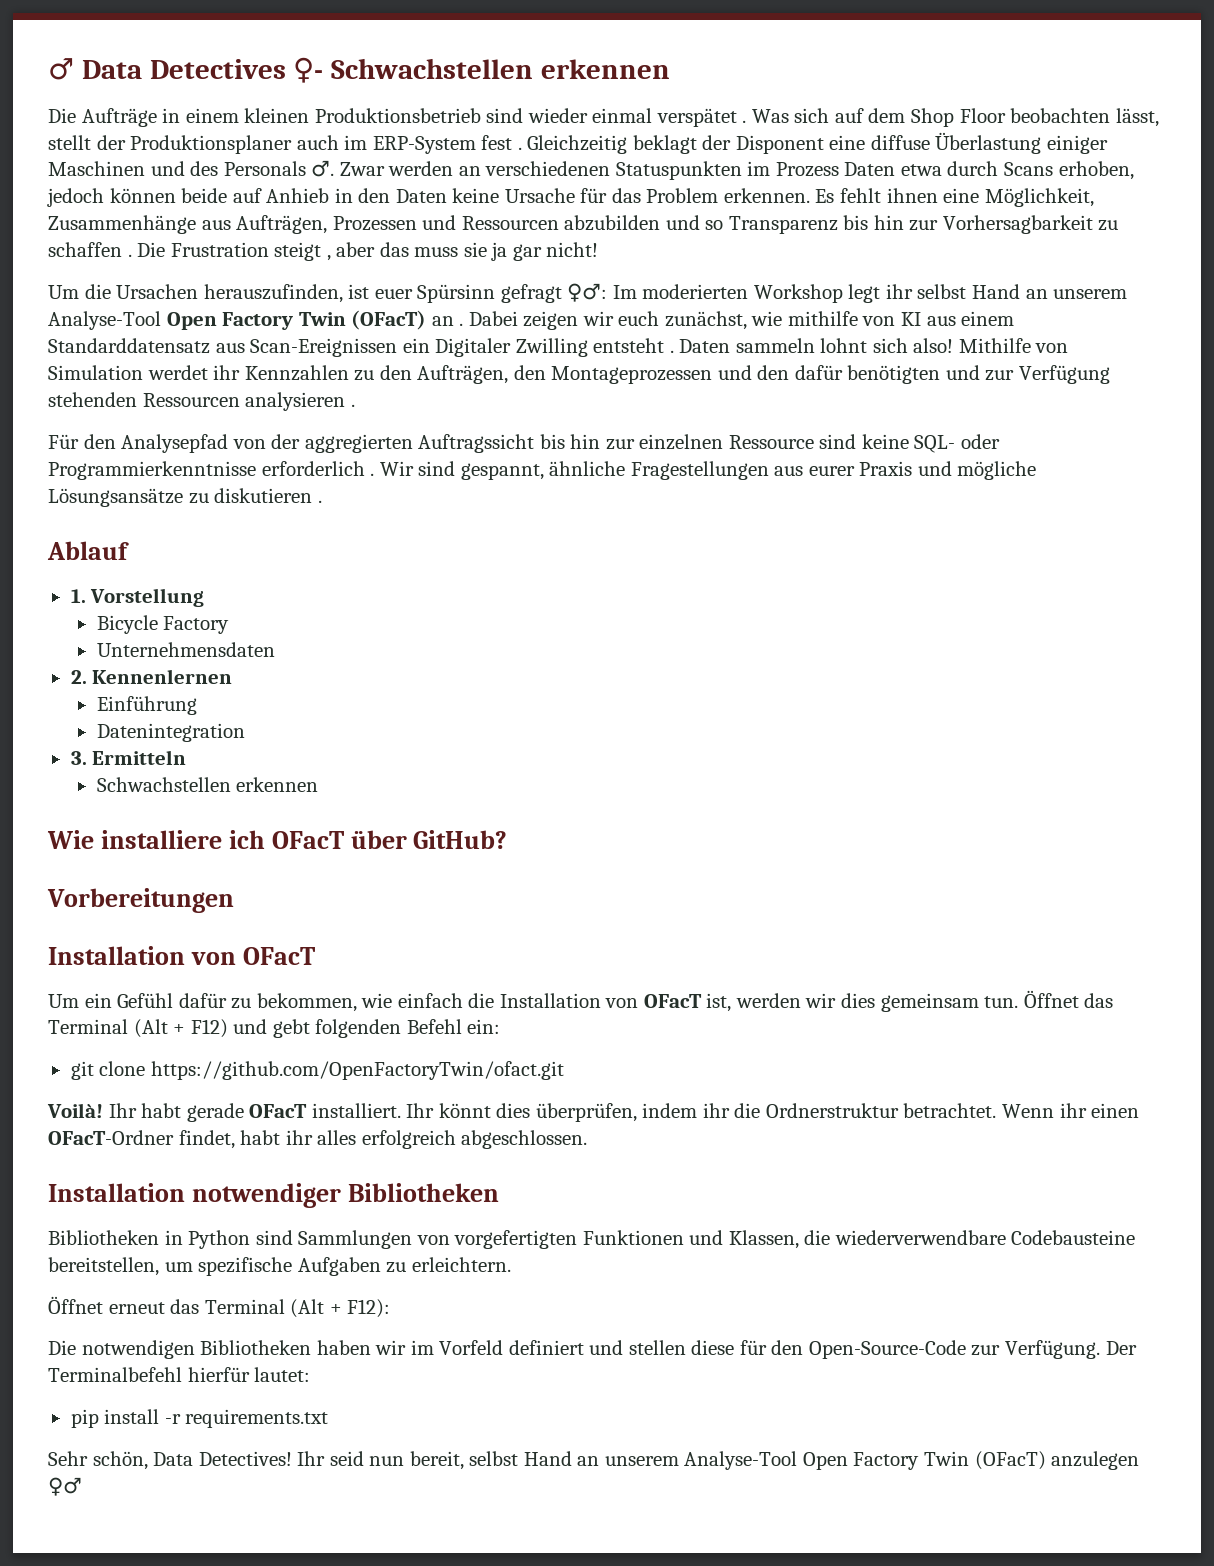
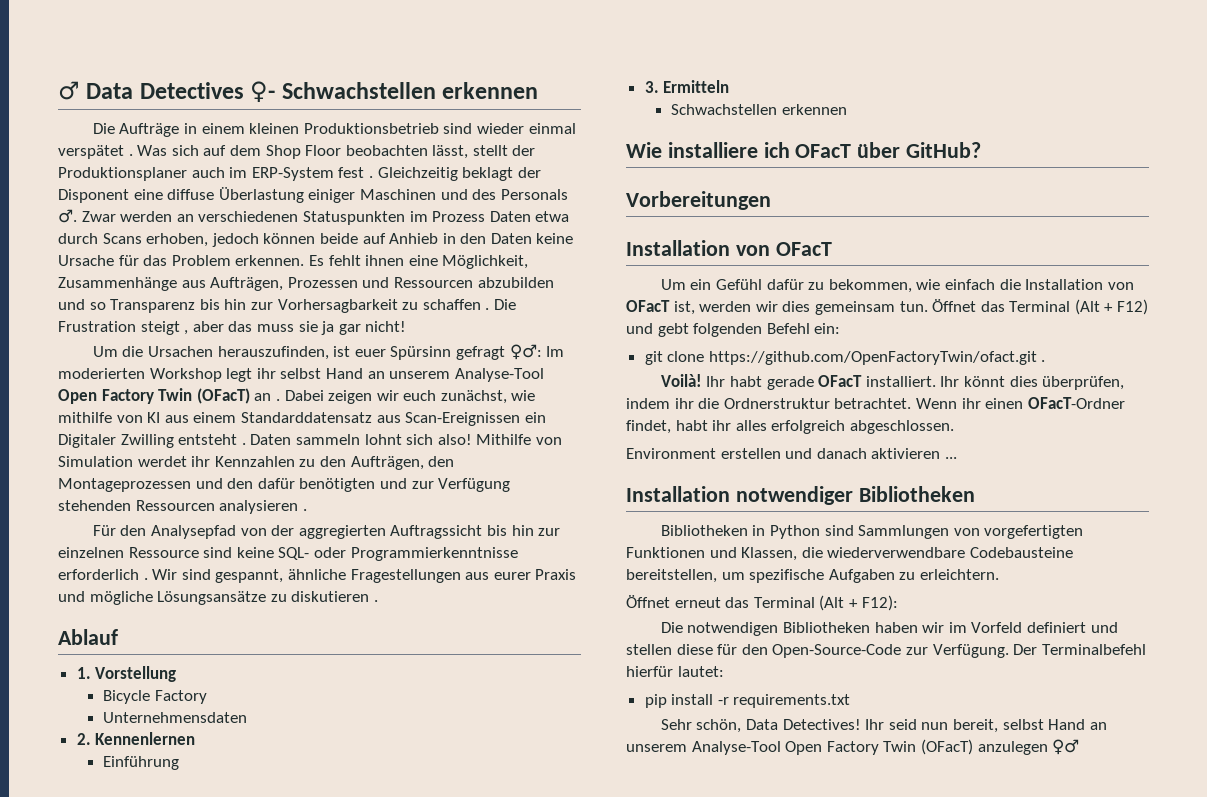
- Datenintegration
- git clone https://github.com/OpenFactoryTwin/ofact.git
+ git clone https://github.com/OpenFactoryTwin/ofact.git .
+ Environment erstellen und danach aktivieren ...

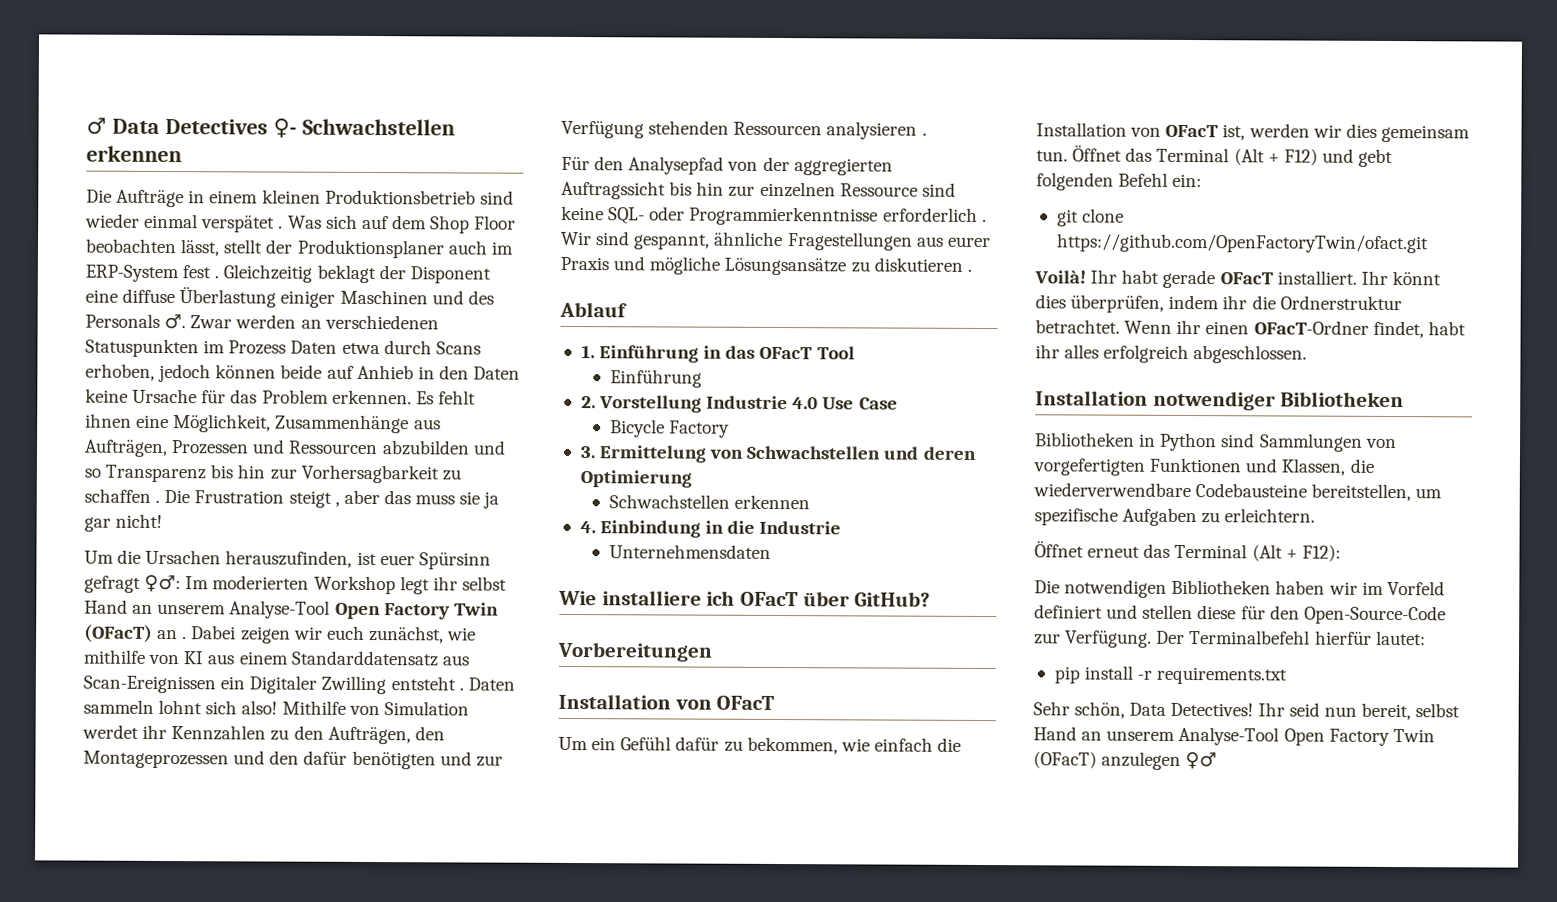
- 1. Vorstellung
+ 1. Einführung in das OFacT Tool
+ Einführung
+ 2. Vorstellung Industrie 4.0 Use Case
  Bicycle Factory
+ 3. Ermittelung von Schwachstellen und deren Optimierung
+ Schwachstellen erkennen
+ 4. Einbindung in die Industrie
  Unternehmensdaten
- 2. Kennenlernen
- Einführung
- 3. Ermitteln
- Schwachstellen erkennen
- git clone https://github.com/OpenFactoryTwin/ofact.git .
+ git clone https://github.com/OpenFactoryTwin/ofact.git
- Environment erstellen und danach aktivieren ...

